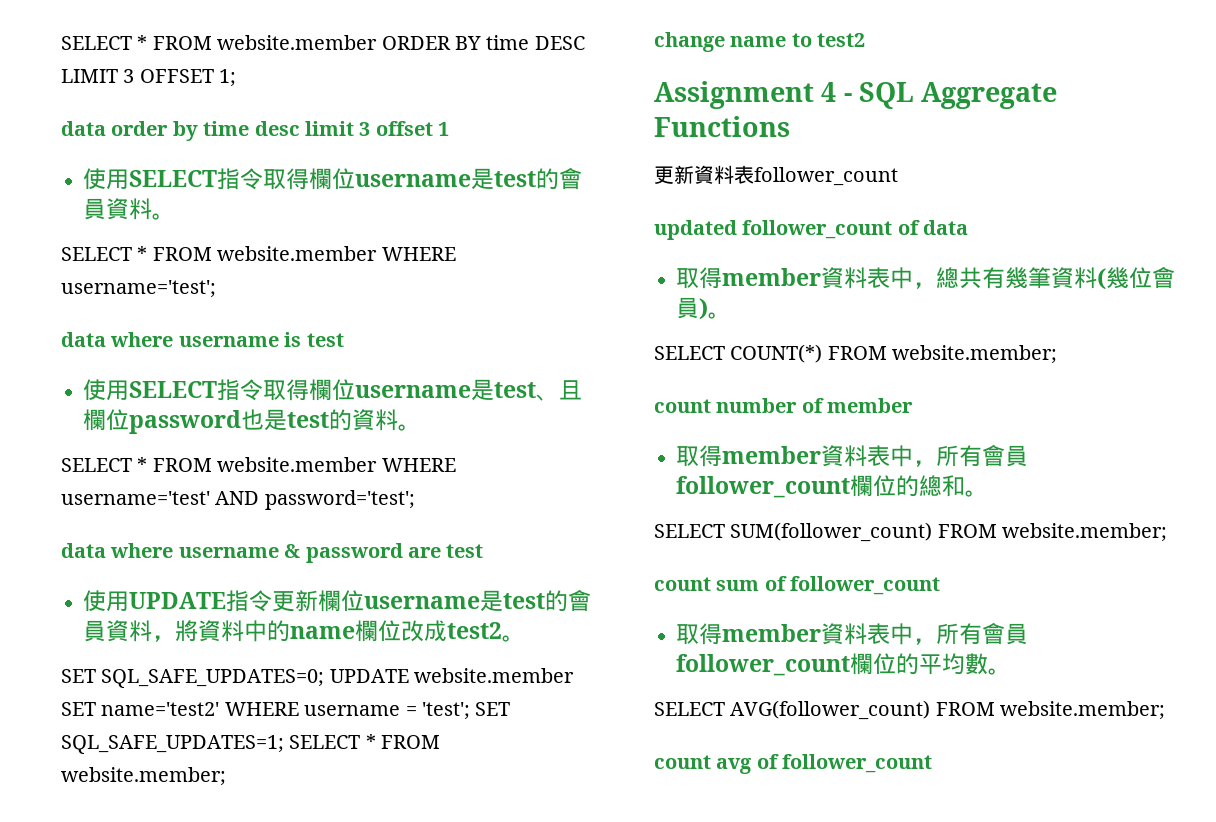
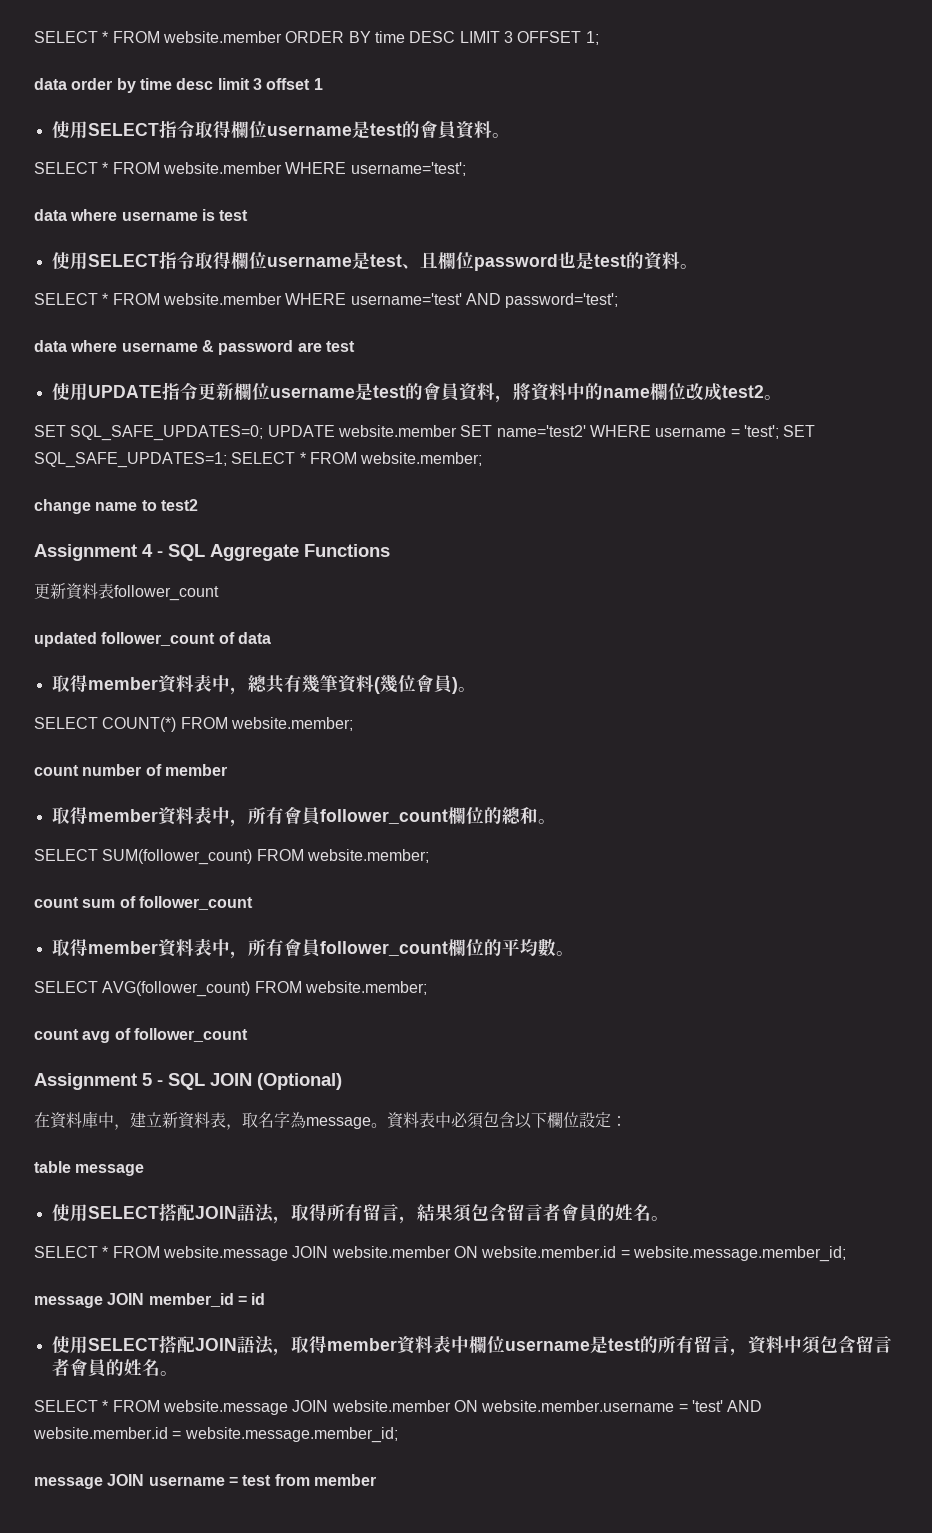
+ Assignment 5 - SQL JOIN (Optional)
+ 在資料庫中，建立新資料表，取名字為message。資料表中必須包含以下欄位設定：
+ table message
+ 使用SELECT搭配JOIN語法，取得所有留言，結果須包含留言者會員的姓名。
+ SELECT * FROM website.message JOIN website.member ON website.member.id = website.message.member_id;
+ message JOIN member_id = id
+ 使用SELECT搭配JOIN語法，取得member資料表中欄位username是test的所有留言，資料中須包含留言者會員的姓名。
+ SELECT * FROM website.message JOIN website.member ON website.member.username = 'test' AND website.member.id = website.message.member_id;
+ message JOIN username = test from member

